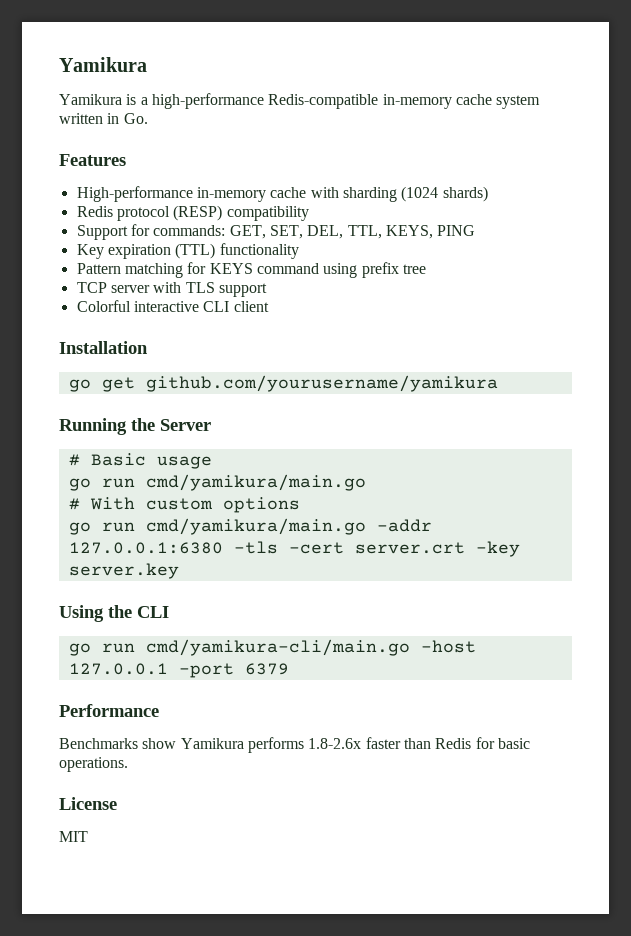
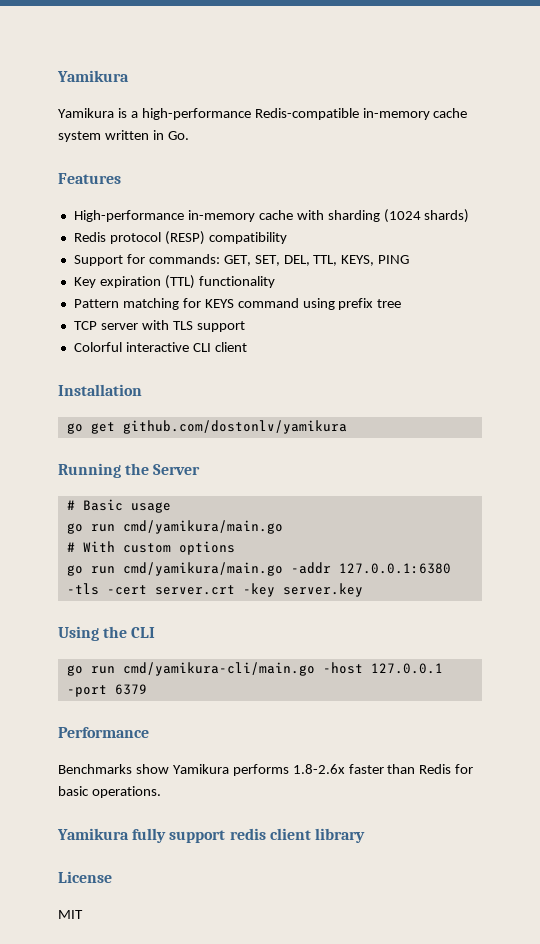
- go get github.com/yourusername/yamikura
+ go get github.com/dostonlv/yamikura
+ Yamikura fully support redis client library

